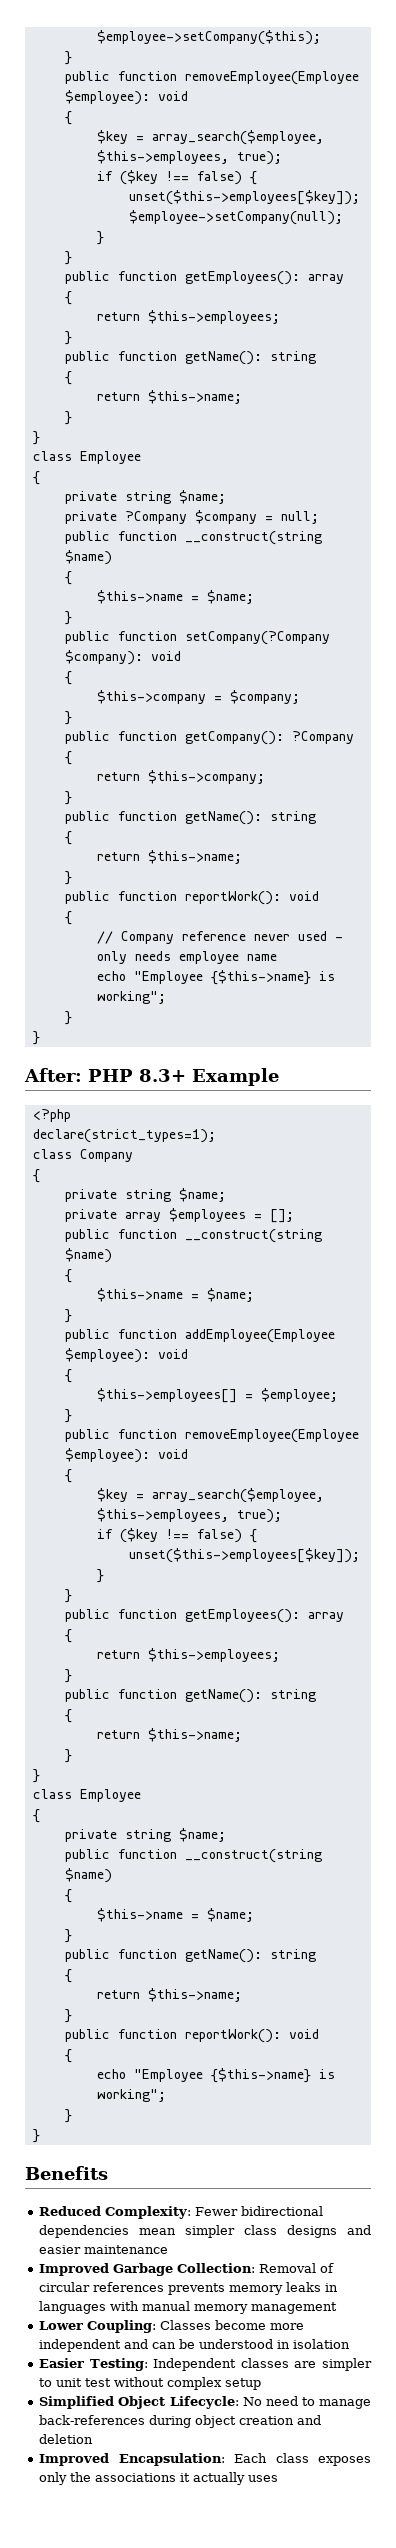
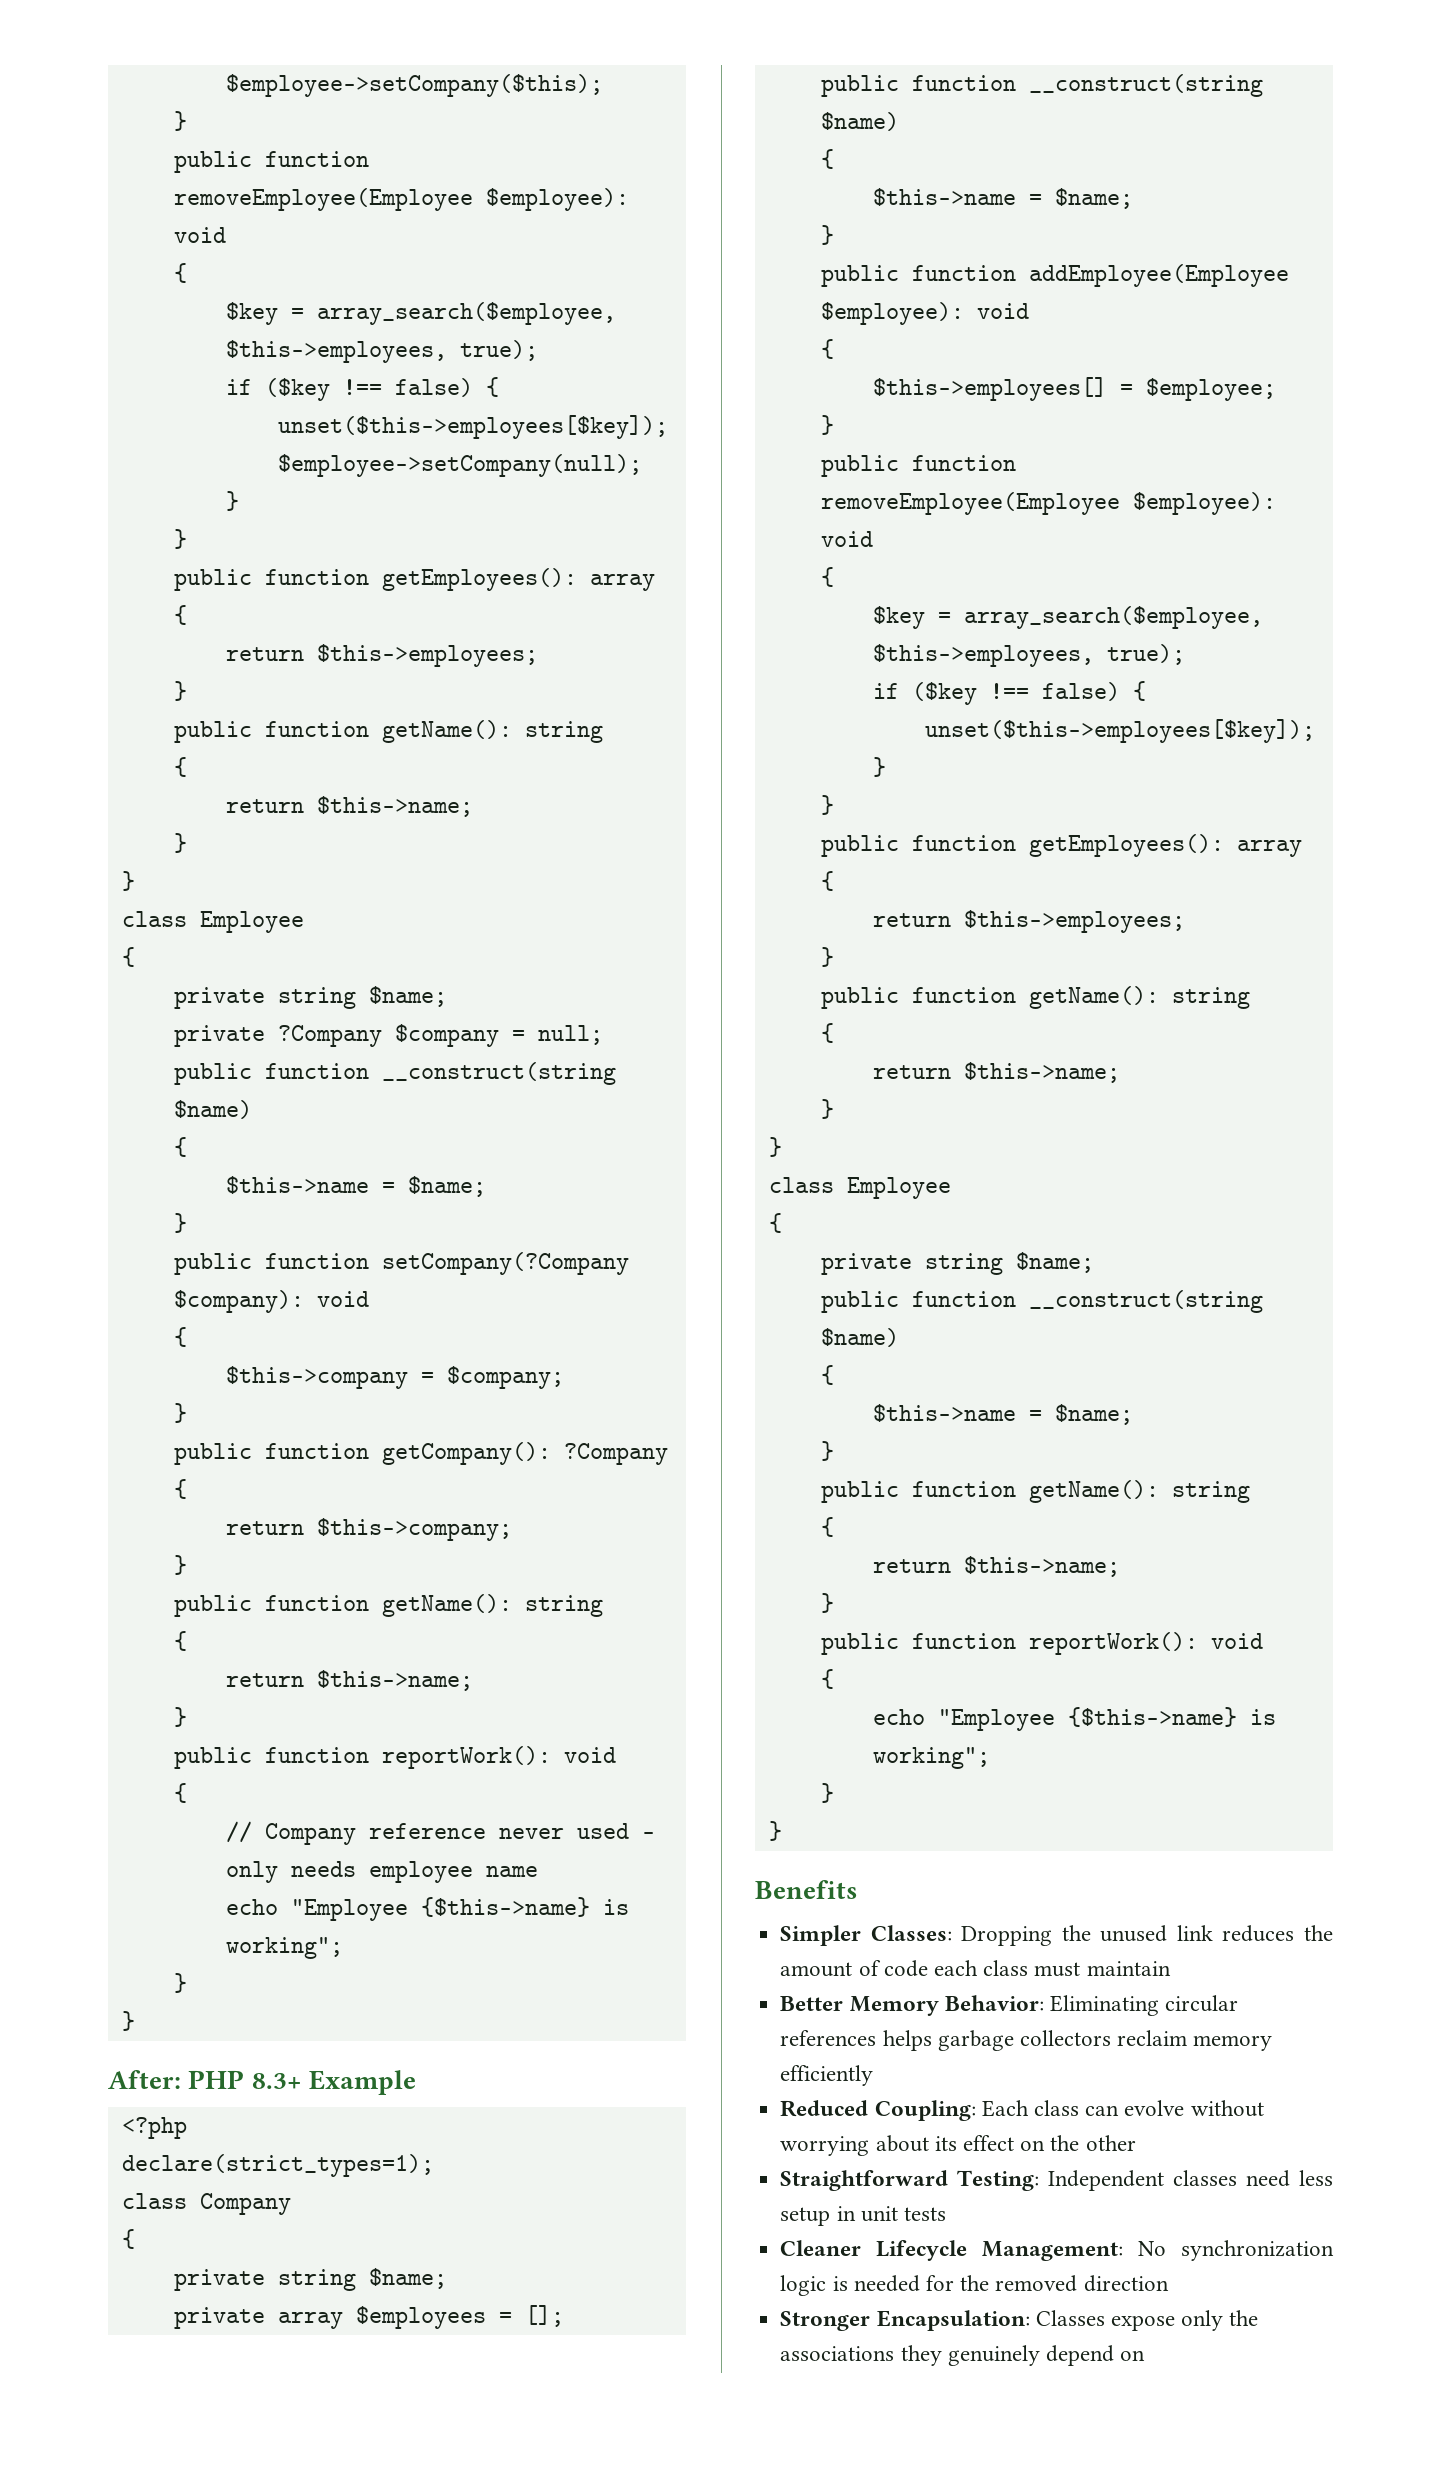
- Reduced Complexity: Fewer bidirectional dependencies mean simpler class designs and easier maintenance
- Improved Garbage Collection: Removal of circular references prevents memory leaks in languages with manual memory management
- Lower Coupling: Classes become more independent and can be understood in isolation
- Easier Testing: Independent classes are simpler to unit test without complex setup
- Simplified Object Lifecycle: No need to manage back-references during object creation and deletion
- Improved Encapsulation: Each class exposes only the associations it actually uses
+ Simpler Classes: Dropping the unused link reduces the amount of code each class must maintain
+ Better Memory Behavior: Eliminating circular references helps garbage collectors reclaim memory efficiently
+ Reduced Coupling: Each class can evolve without worrying about its effect on the other
+ Straightforward Testing: Independent classes need less setup in unit tests
+ Cleaner Lifecycle Management: No synchronization logic is needed for the removed direction
+ Stronger Encapsulation: Classes expose only the associations they genuinely depend on

